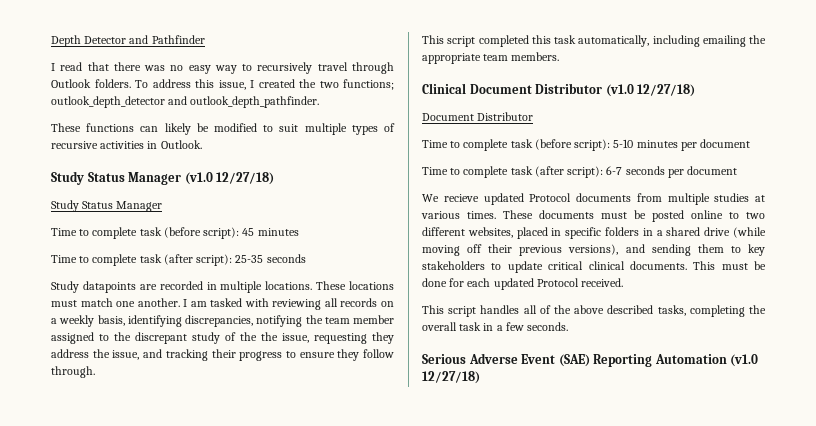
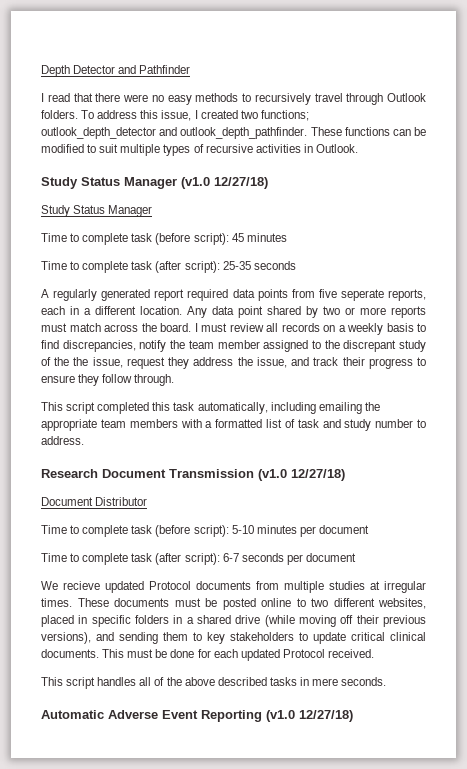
- I read that there was no easy way to recursively travel through Outlook folders.
+ I read that there were no easy methods to recursively travel through Outlook folders.
- To address this issue, I created the two functions; outlook_depth_detector and outlook_depth_pathfinder.
- These functions can likely be modified to suit multiple types of recursive activities in Outlook.
+ To address this issue, I created two functions; outlook_depth_detector and outlook_depth_pathfinder. These functions can be modified to suit multiple types of recursive activities in Outlook.
- Study datapoints are recorded in multiple locations. These locations must match one another. I am tasked with reviewing all records on a weekly basis, identifying discrepancies, notifying the team member assigned to the discrepant study of the the issue, requesting they address the issue, and tracking their progress to ensure they follow through.
+ A regularly generated report required data points from five seperate reports, each in a different location. Any data point shared by two or more reports must match across the board. I must review all records on a weekly basis to find discrepancies, notify the team member assigned to the discrepant study of the the issue, request they address the issue, and track their progress to ensure they follow through.
- This script completed this task automatically, including emailing the appropriate team members.
- Clinical Document Distributor (v1.0 12/27/18)
+ This script completed this task automatically, including emailing the appropriate team members with a formatted list of task and study number to address.
+ Research Document Transmission (v1.0 12/27/18)
- We recieve updated Protocol documents from multiple studies at various times.
+ We recieve updated Protocol documents from multiple studies at irregular times.
- This script handles all of the above described tasks, completing the overall task in a few seconds.
+ This script handles all of the above described tasks in mere seconds.
- Serious Adverse Event (SAE) Reporting Automation (v1.0 12/27/18)
+ Automatic Adverse Event Reporting (v1.0 12/27/18)

